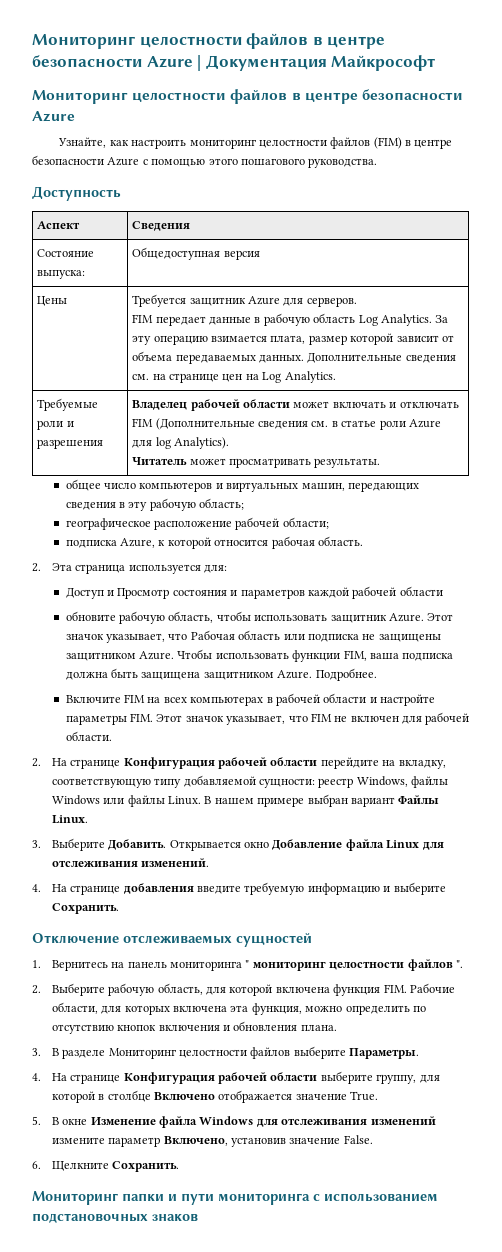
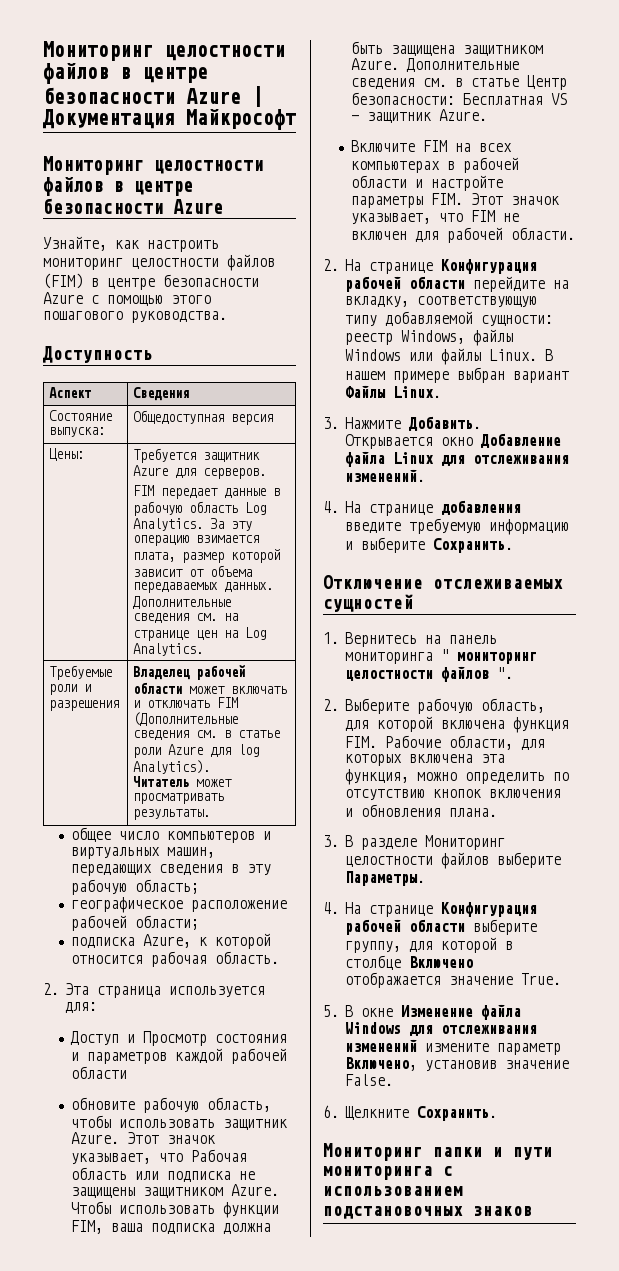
- Цены | Требуется защитник Azure для серверов.
+ Цены: | Требуется защитник Azure для серверов.
- Подробнее.
+ Дополнительные сведения см. в статье Центр безопасности: Бесплатная VS — защитник Azure.
- 3. Выберите Добавить.
+ 3. Нажмите Добавить.

